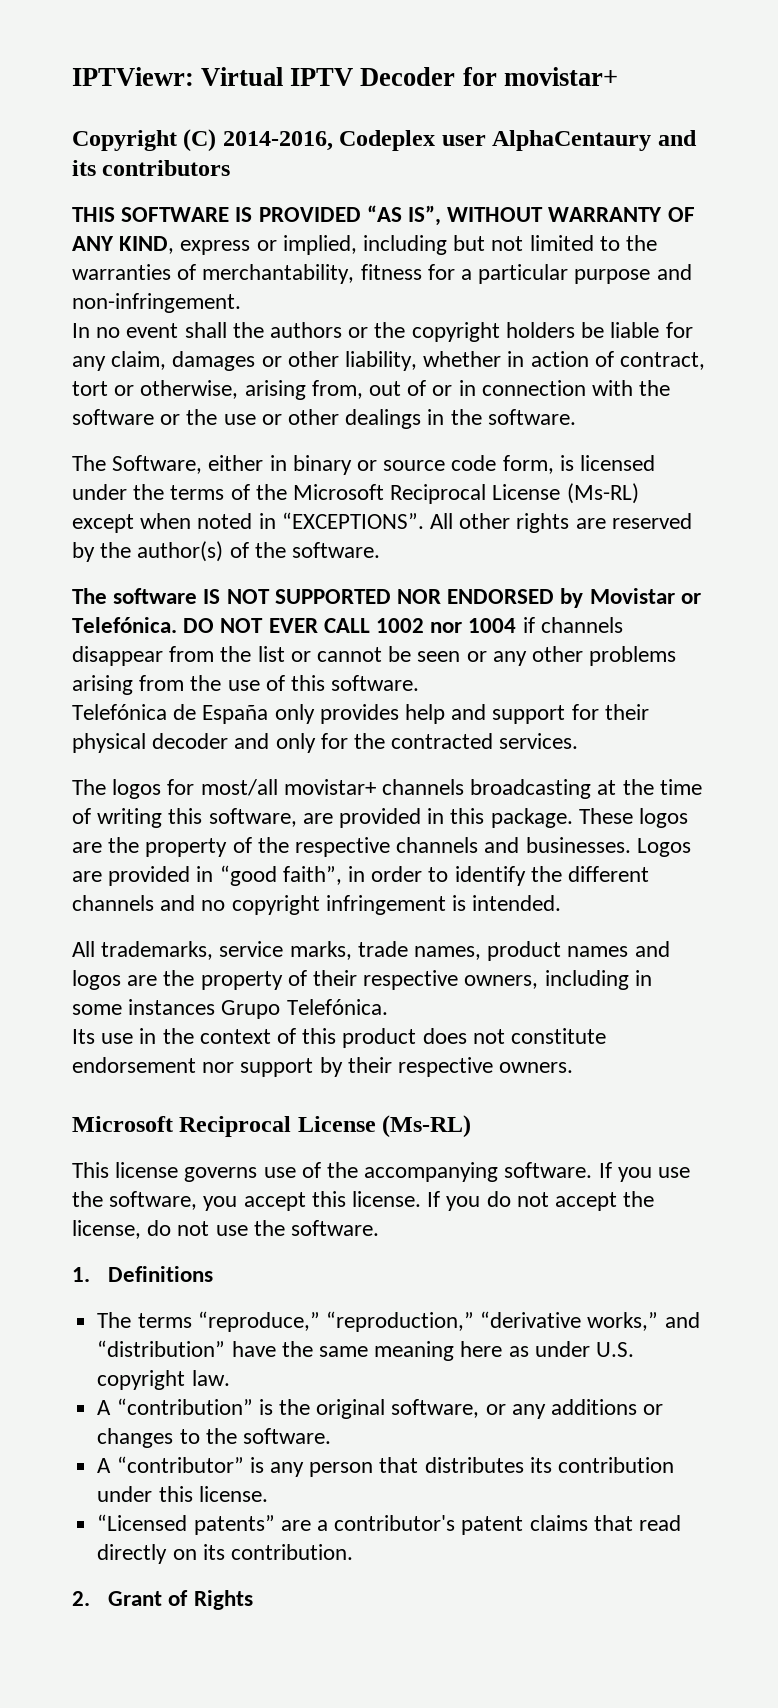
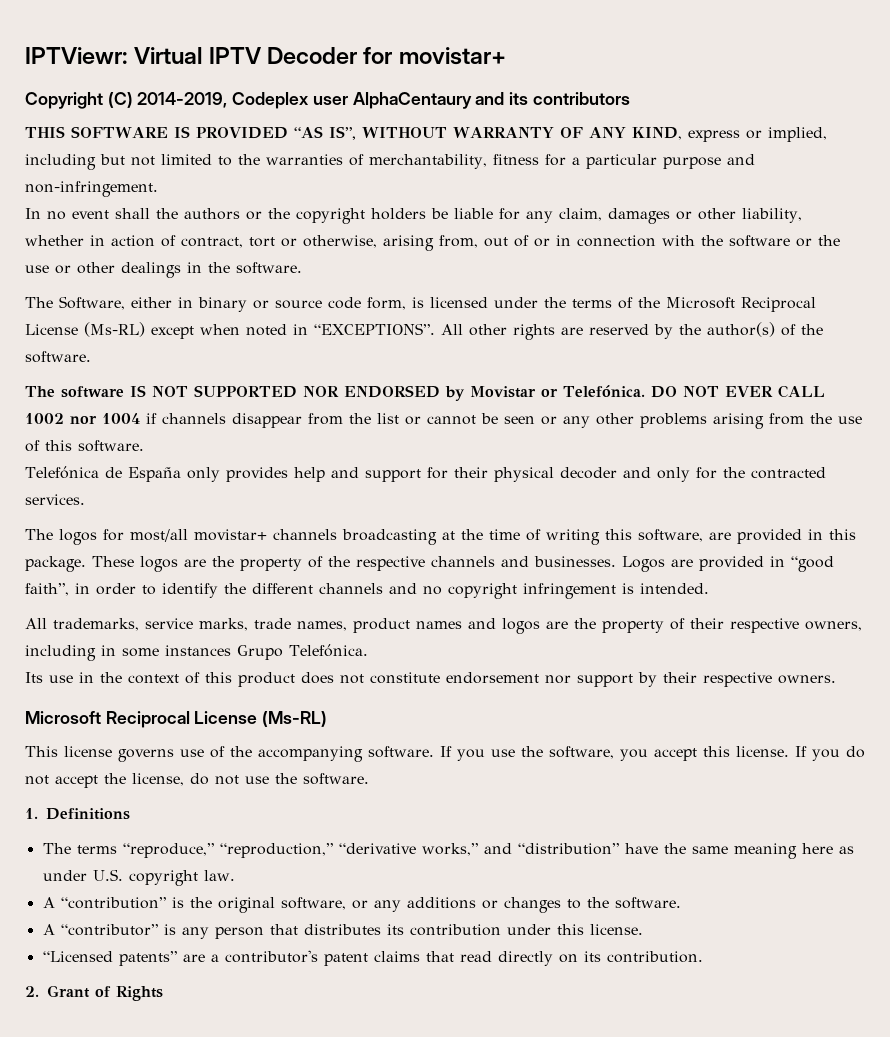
- Copyright (C) 2014-2016, Codeplex user AlphaCentaury and its contributors
+ Copyright (C) 2014-2019, Codeplex user AlphaCentaury and its contributors

